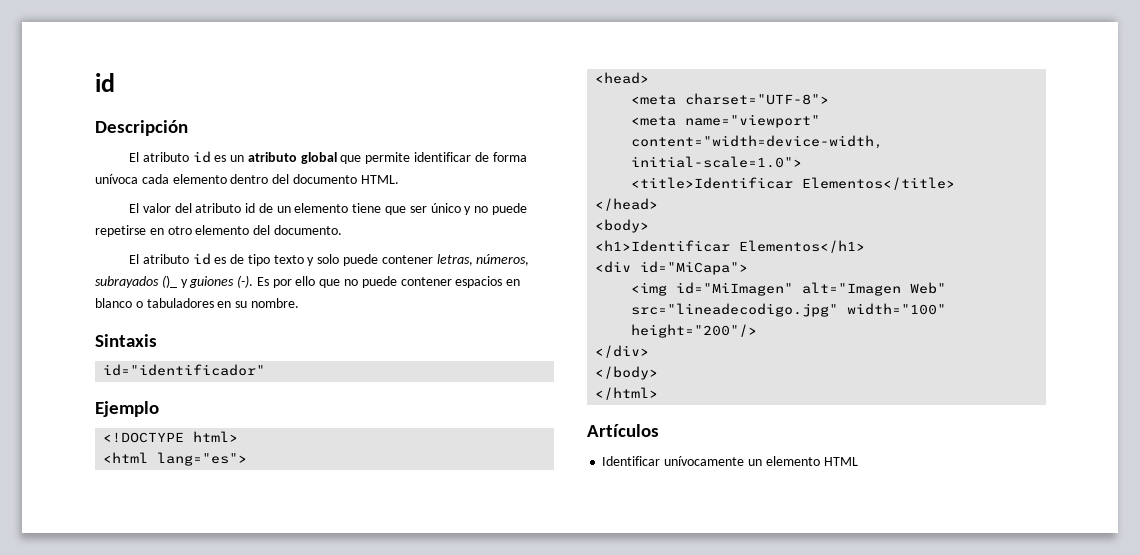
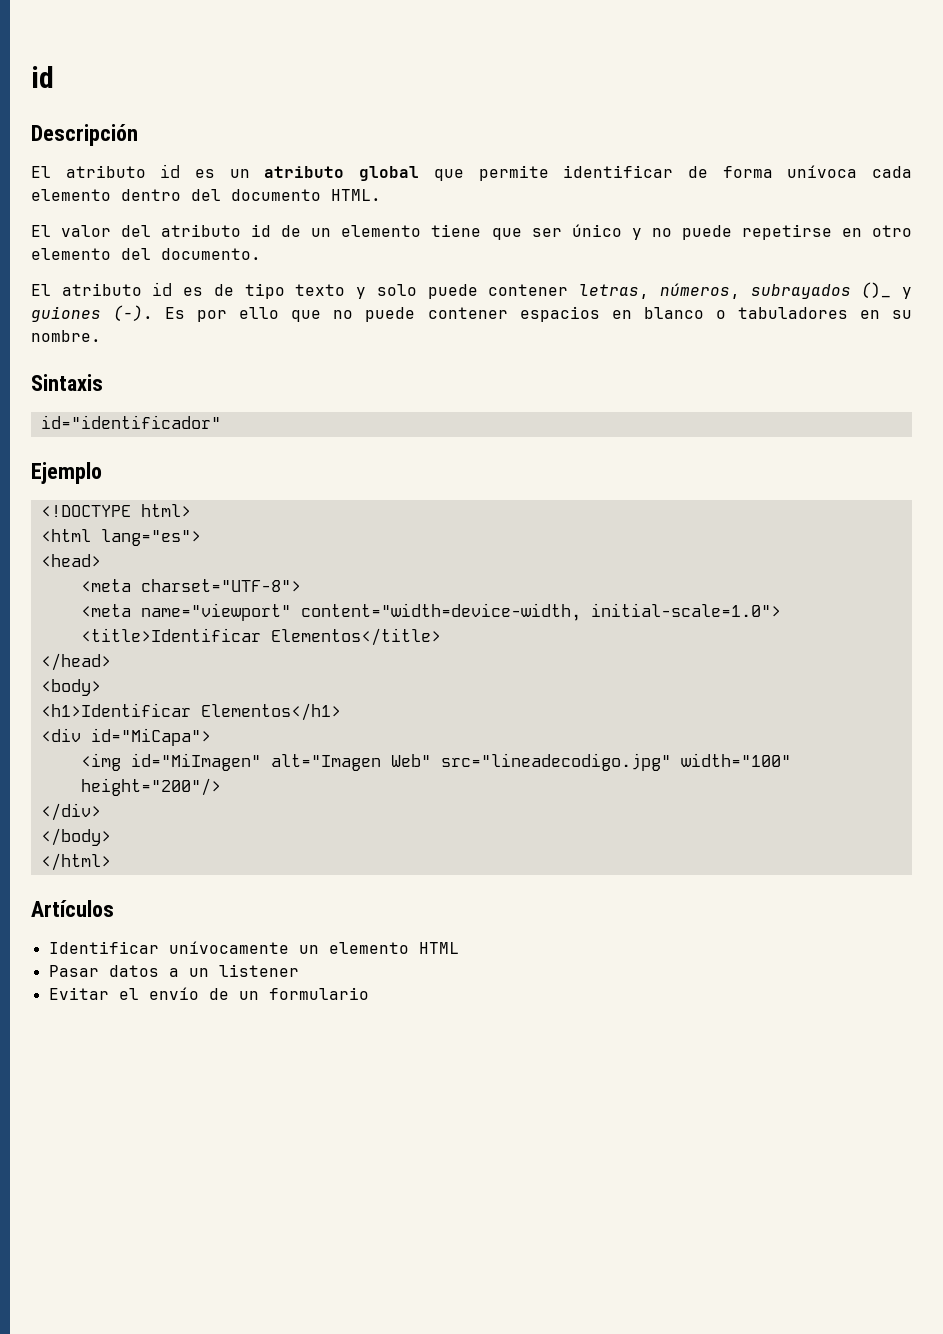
+ Pasar datos a un listener
+ Evitar el envío de un formulario

